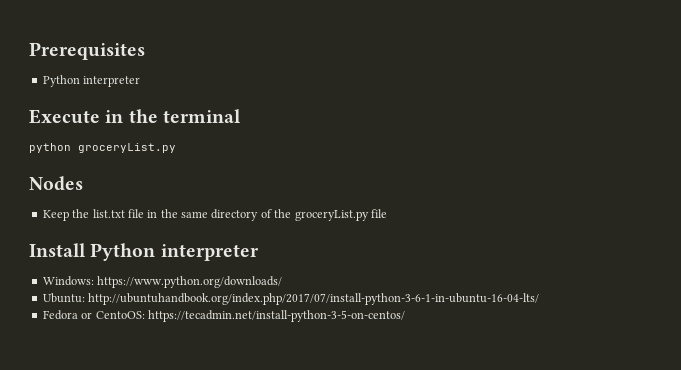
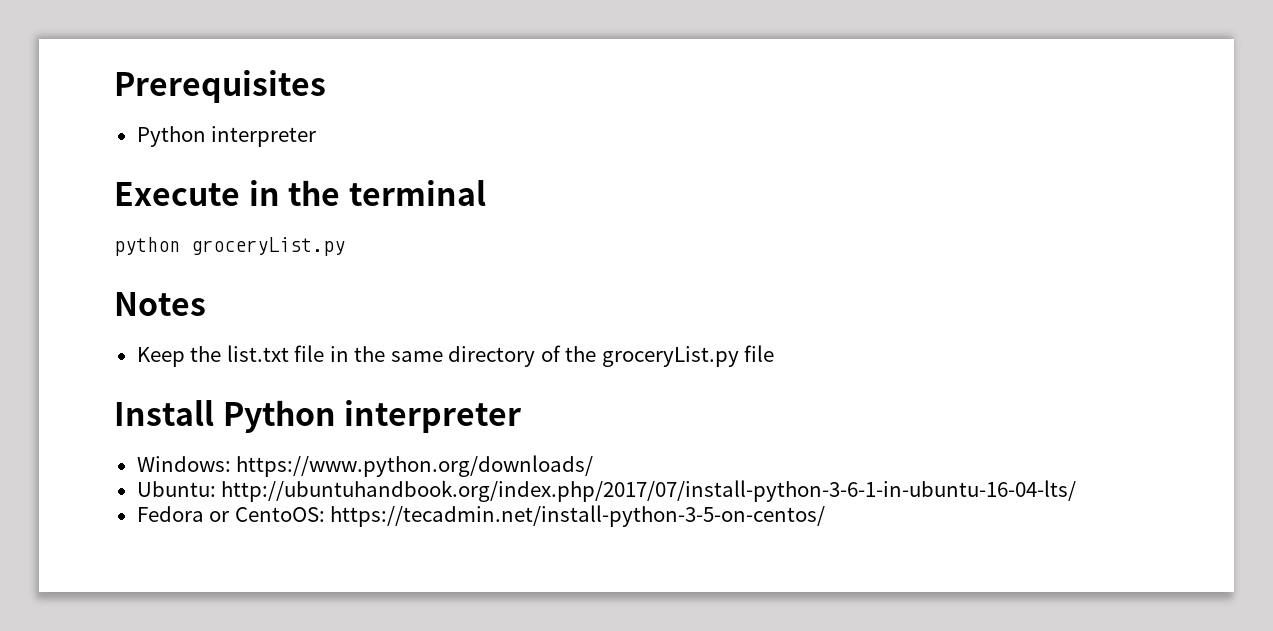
- Nodes
+ Notes

